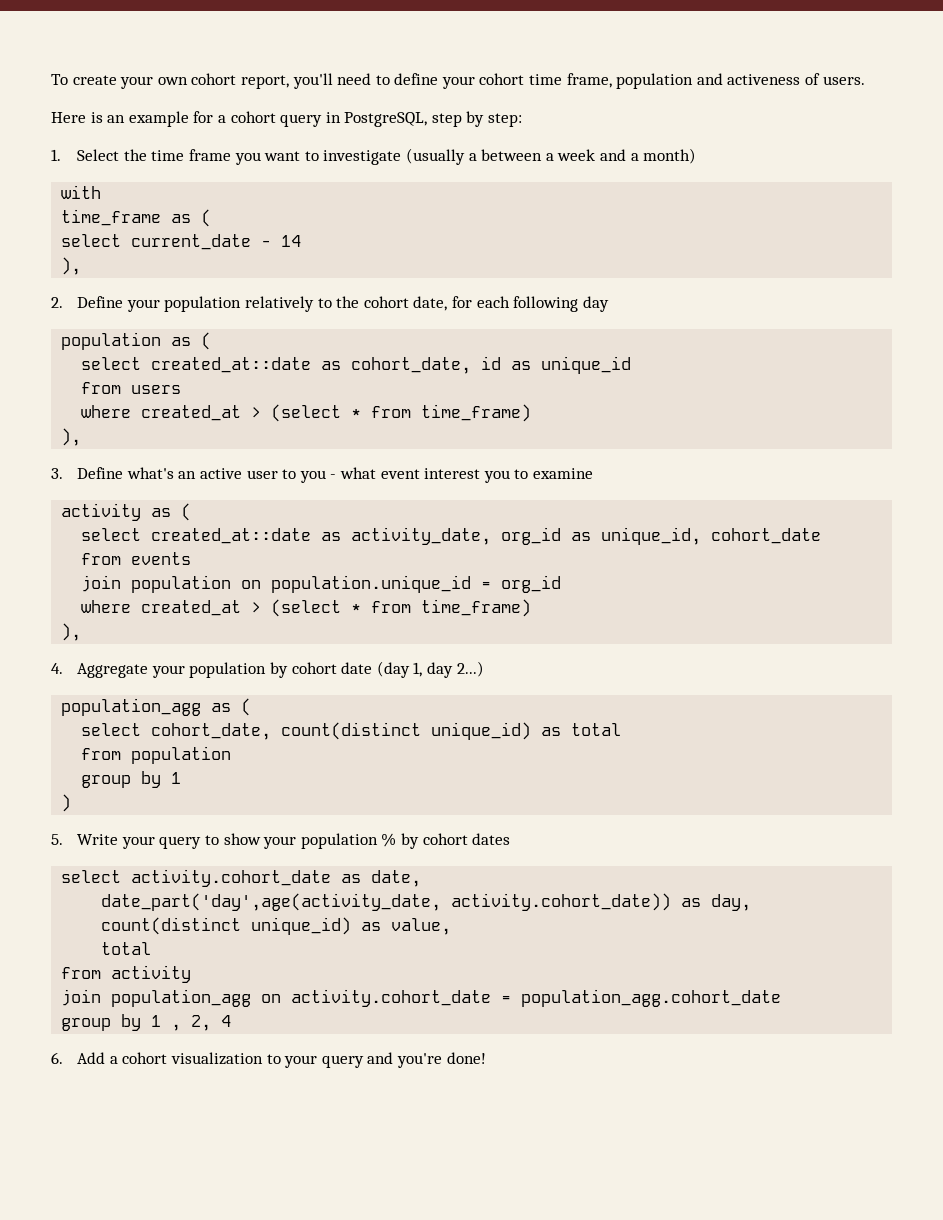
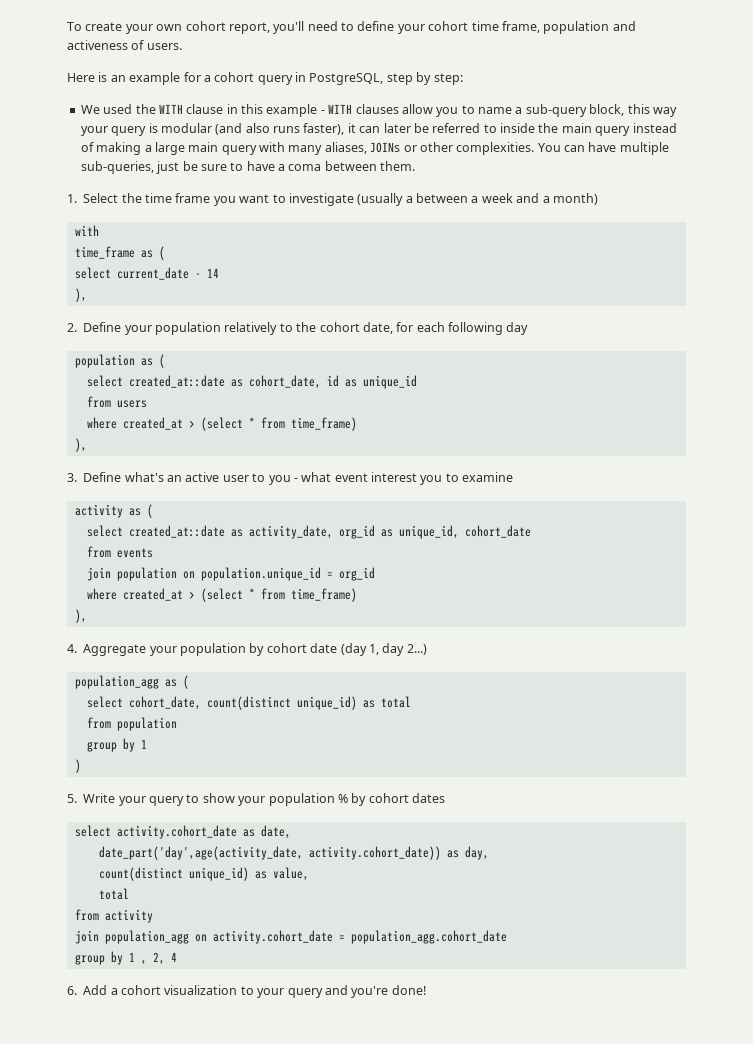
+ We used the WITH clause in this example - WITH clauses allow you to name a sub-query block, this way your query is modular (and also runs faster), it can later be referred to inside the main query instead of making a large main query with many aliases, JOINs or other complexities. You can have multiple sub-queries, just be sure to have a coma between them.

